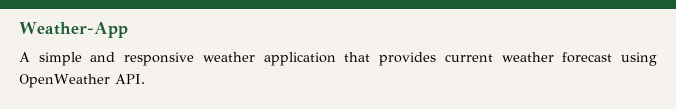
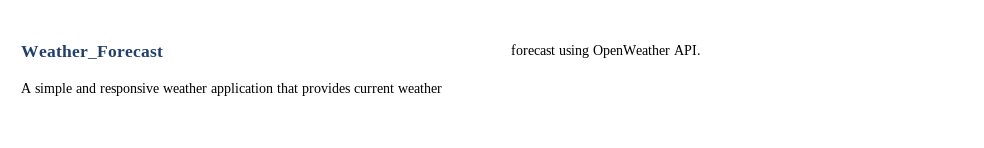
- Weather-App
+ Weather_Forecast

